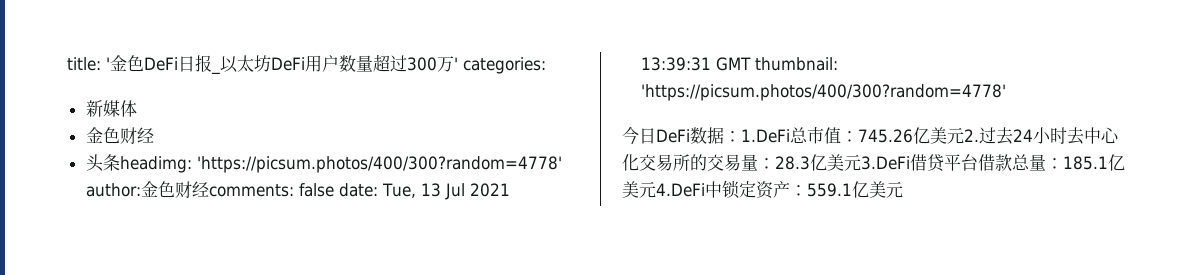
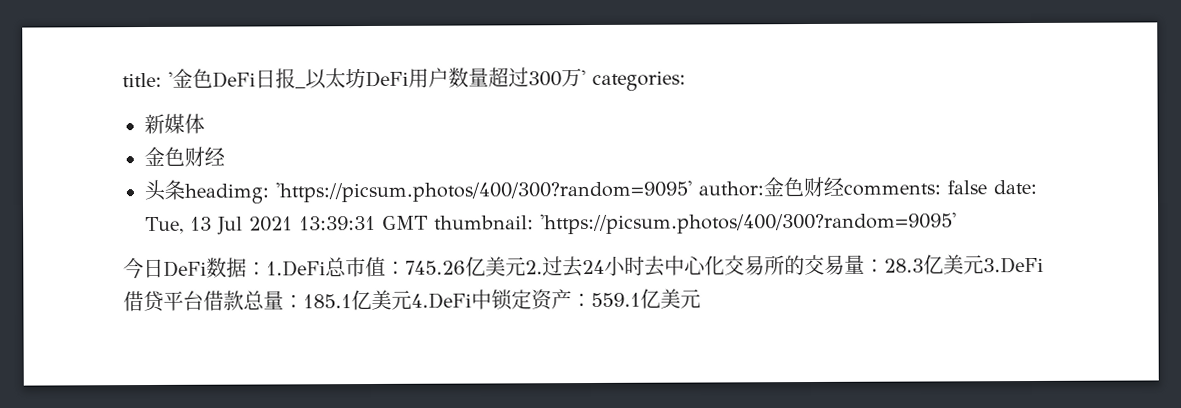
- 头条headimg: 'https://picsum.photos/400/300?random=4778' author:金色财经comments: false date: Tue, 13 Jul 2021 13:39:31 GMT thumbnail: 'https://picsum.photos/400/300?random=4778'
+ 头条headimg: 'https://picsum.photos/400/300?random=9095' author:金色财经comments: false date: Tue, 13 Jul 2021 13:39:31 GMT thumbnail: 'https://picsum.photos/400/300?random=9095'

